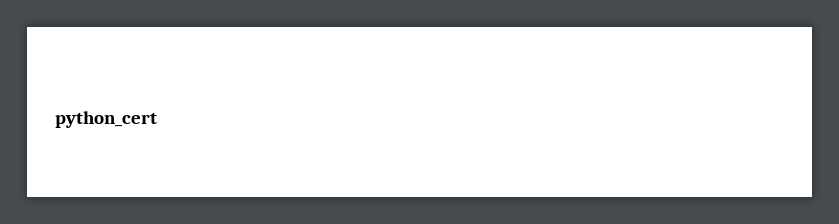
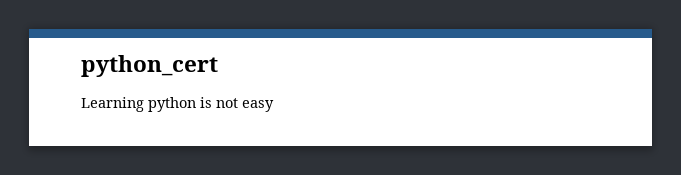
+ Learning python is not easy

